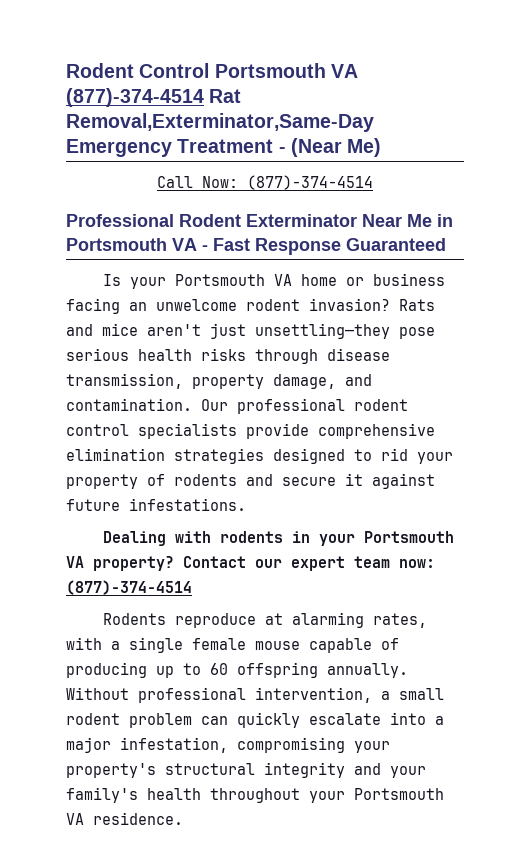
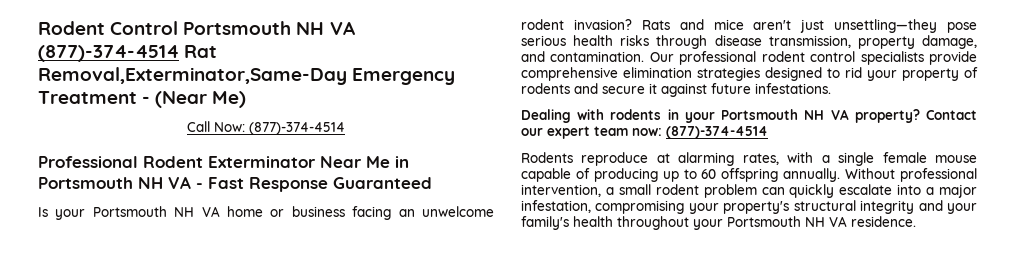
- Rodent Control Portsmouth VA (877)-374-4514 Rat Removal,Exterminator,Same-Day Emergency Treatment - (Near Me)
+ Rodent Control Portsmouth NH VA (877)-374-4514 Rat Removal,Exterminator,Same-Day Emergency Treatment - (Near Me)
- Professional Rodent Exterminator Near Me in Portsmouth VA - Fast Response Guaranteed
+ Professional Rodent Exterminator Near Me in Portsmouth NH VA - Fast Response Guaranteed
- Is your Portsmouth VA home or business facing an unwelcome rodent invasion?
+ Is your Portsmouth NH VA home or business facing an unwelcome rodent invasion?
- Dealing with rodents in your Portsmouth VA property?
+ Dealing with rodents in your Portsmouth NH VA property?
- Without professional intervention, a small rodent problem can quickly escalate into a major infestation, compromising your property's structural integrity and your family's health throughout your Portsmouth VA residence.
+ Without professional intervention, a small rodent problem can quickly escalate into a major infestation, compromising your property's structural integrity and your family's health throughout your Portsmouth NH VA residence.

